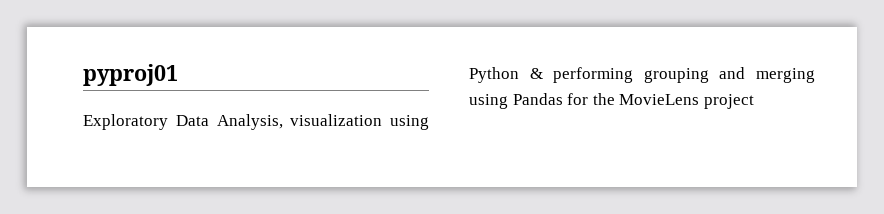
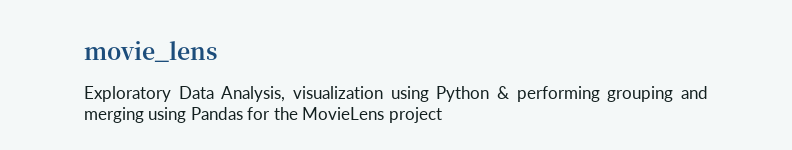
- pyproj01
+ movie_lens

